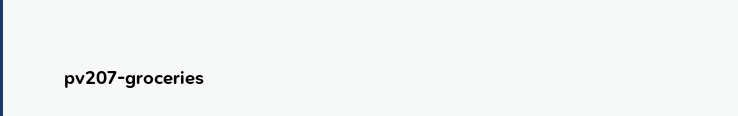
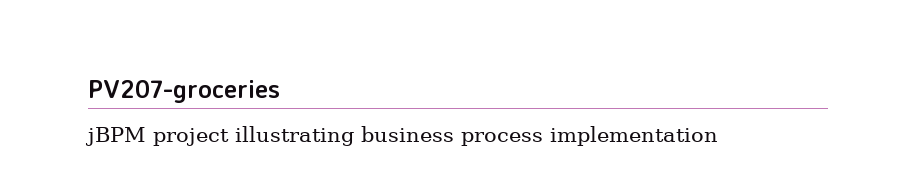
- pv207-groceries
+ PV207-groceries
+ jBPM project illustrating business process implementation

